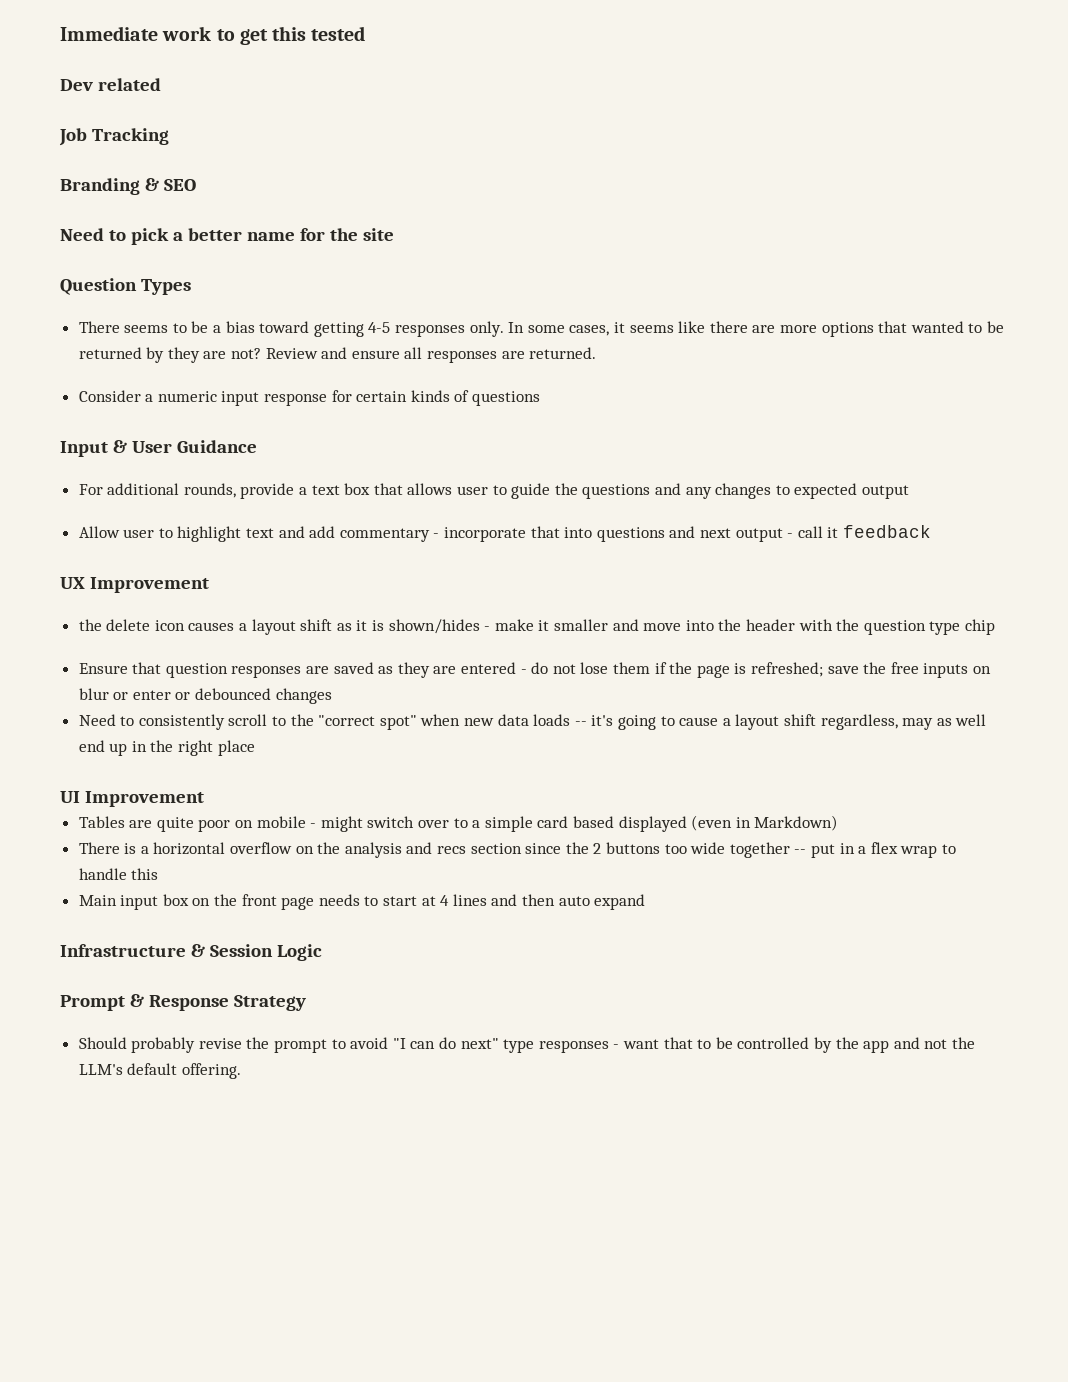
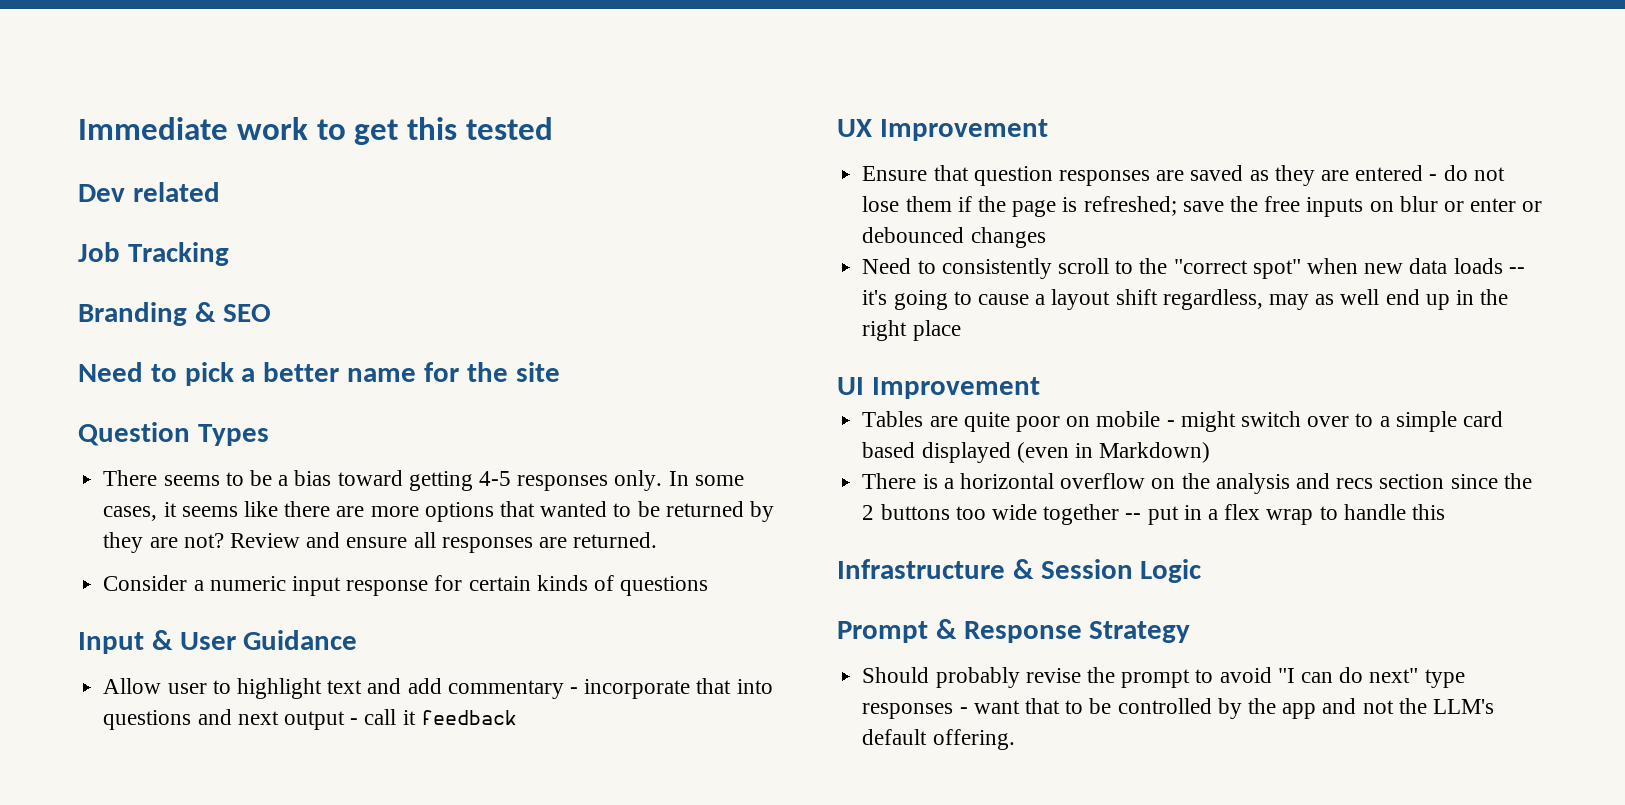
- For additional rounds, provide a text box that allows user to guide the questions and any changes to expected output
- the delete icon causes a layout shift as it is shown/hides - make it smaller and move into the header with the question type chip
- Main input box on the front page needs to start at 4 lines and then auto expand

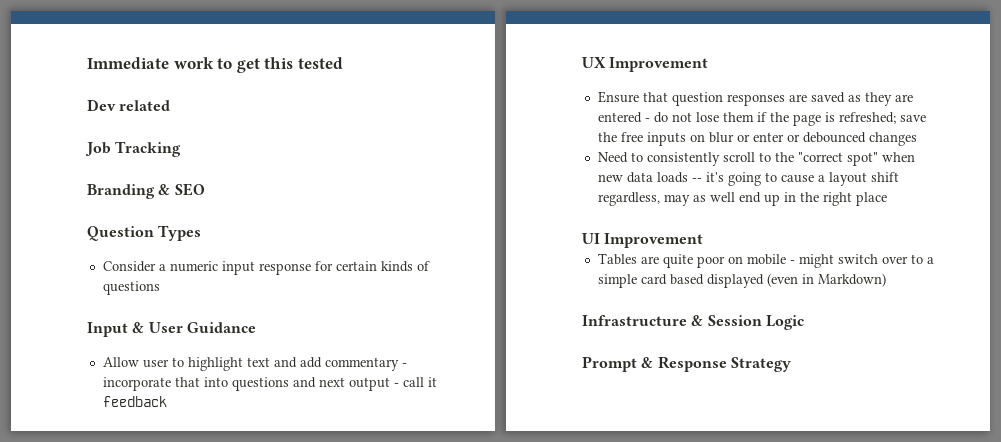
- Need to pick a better name for the site
  Question Types
- There seems to be a bias toward getting 4-5 responses only. In some cases, it seems like there are more options that wanted to be returned by they are not? Review and ensure all responses are returned.
- There is a horizontal overflow on the analysis and recs section since the 2 buttons too wide together -- put in a flex wrap to handle this
- Should probably revise the prompt to avoid "I can do next" type responses - want that to be controlled by the app and not the LLM's default offering.

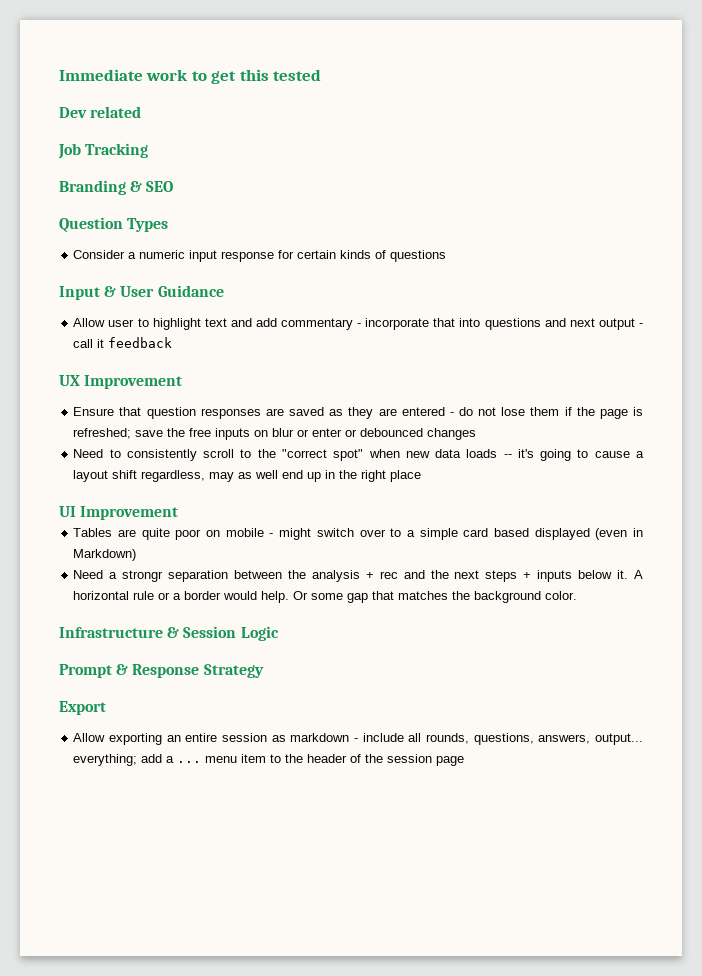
+ Need a strongr separation between the analysis + rec and the next steps + inputs below it. A horizontal rule or a border would help. Or some gap that matches the background color.
+ Export
+ Allow exporting an entire session as markdown - include all rounds, questions, answers, output... everything; add a ... menu item to the header of the session page

